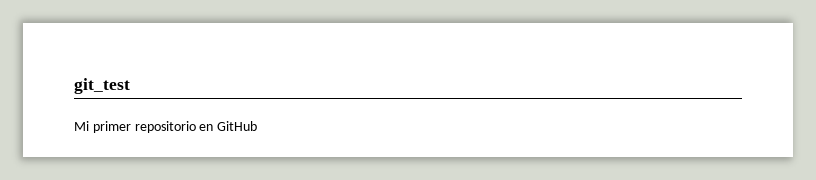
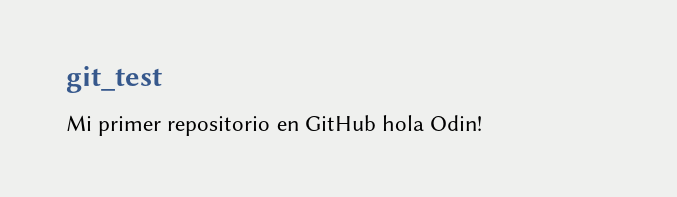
- Mi primer repositorio en GitHub
+ Mi primer repositorio en GitHub hola Odin!

